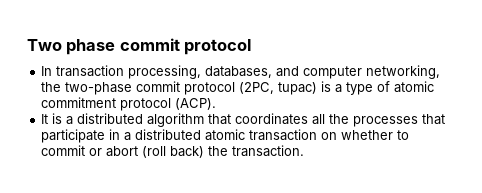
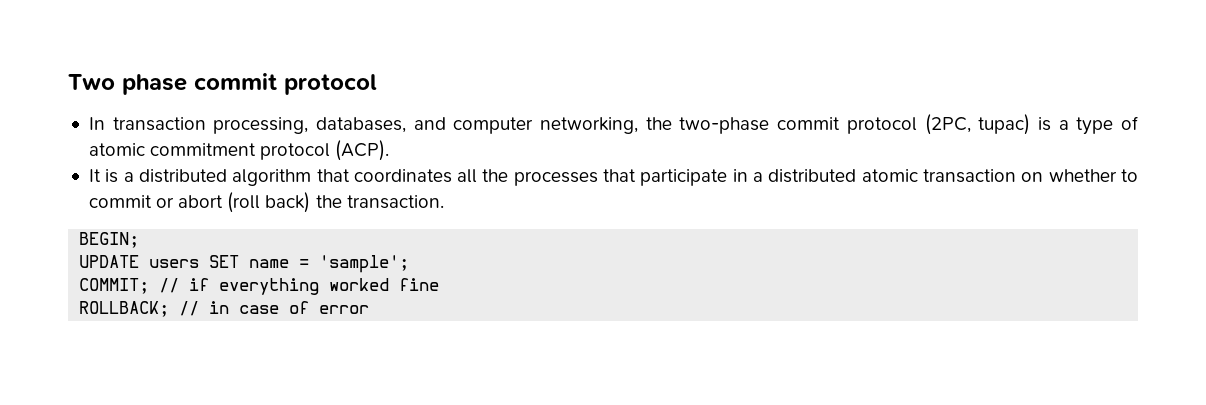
+ BEGIN;
+ UPDATE users SET name = 'sample';
+ COMMIT; // if everything worked fine
+ ROLLBACK; // in case of error

